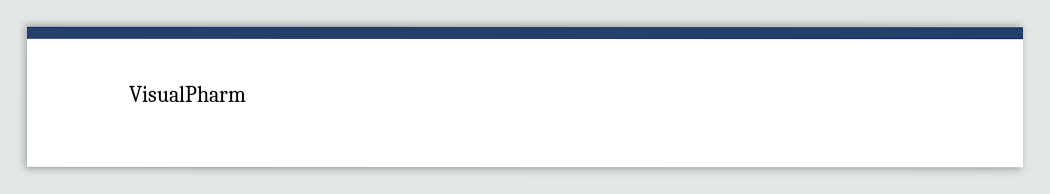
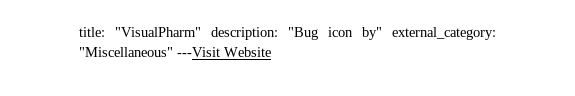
- VisualPharm
+ title: "VisualPharm" description: "Bug icon by" external_category: "Miscellaneous" ---Visit Website

